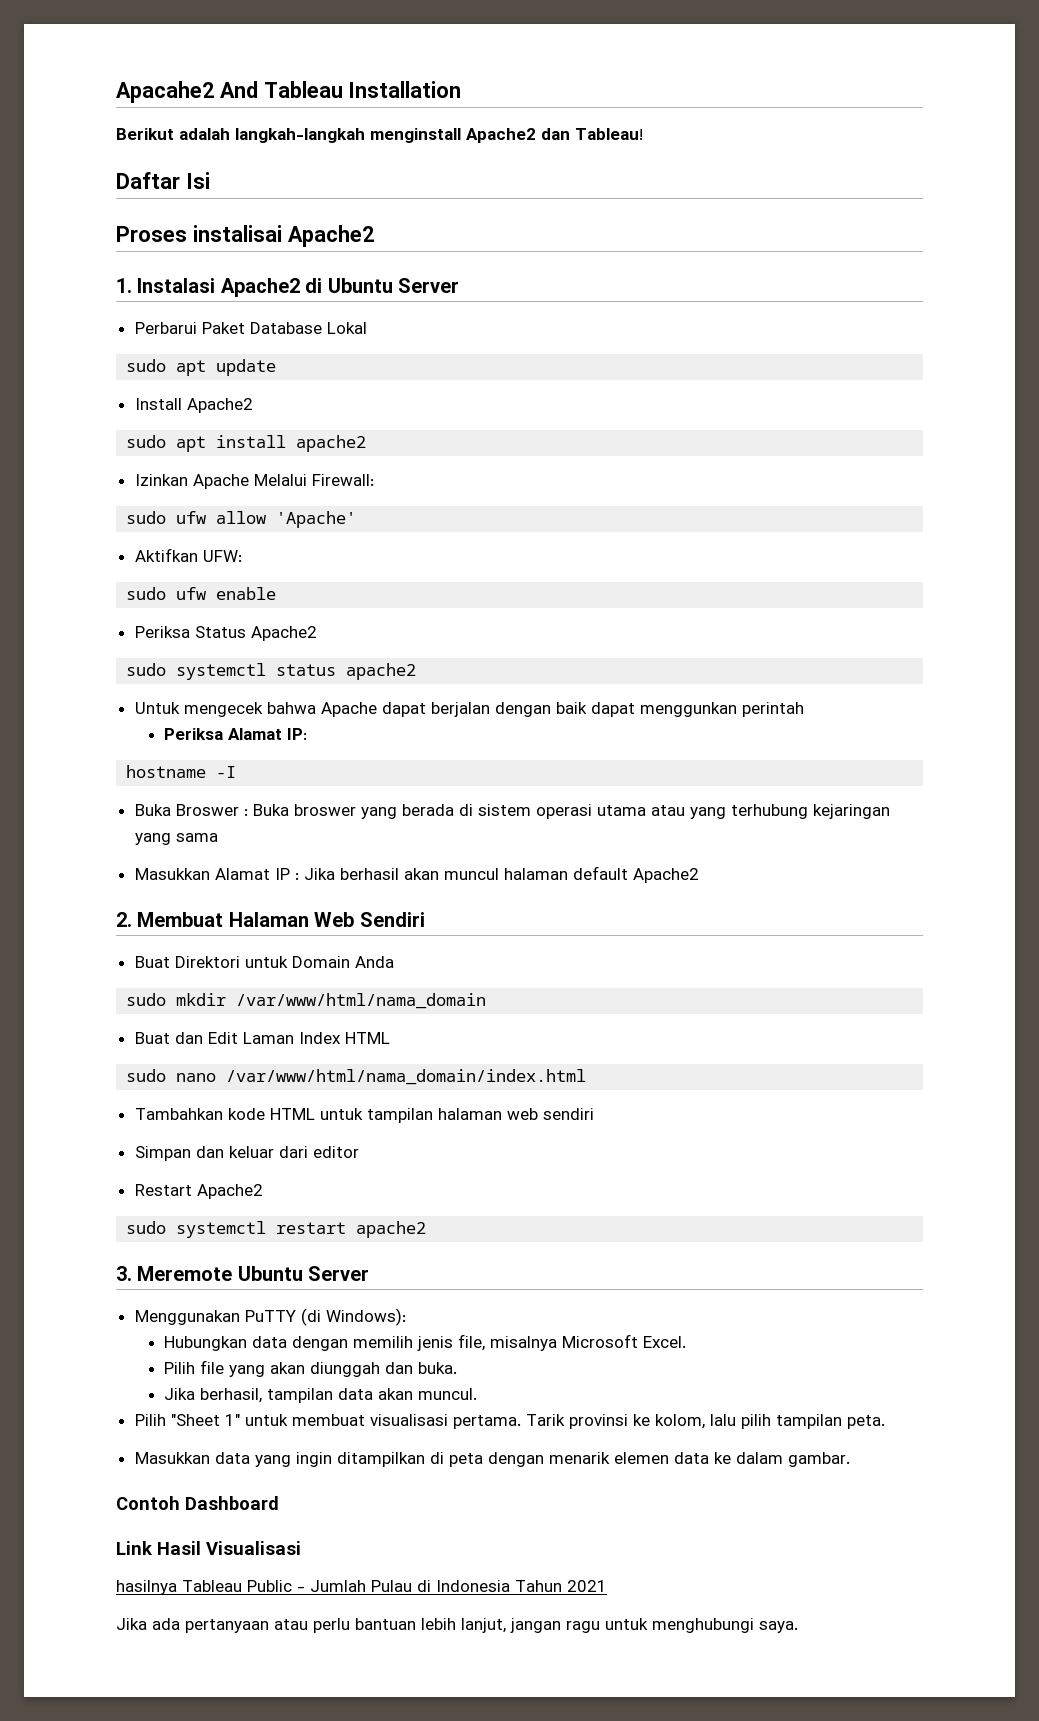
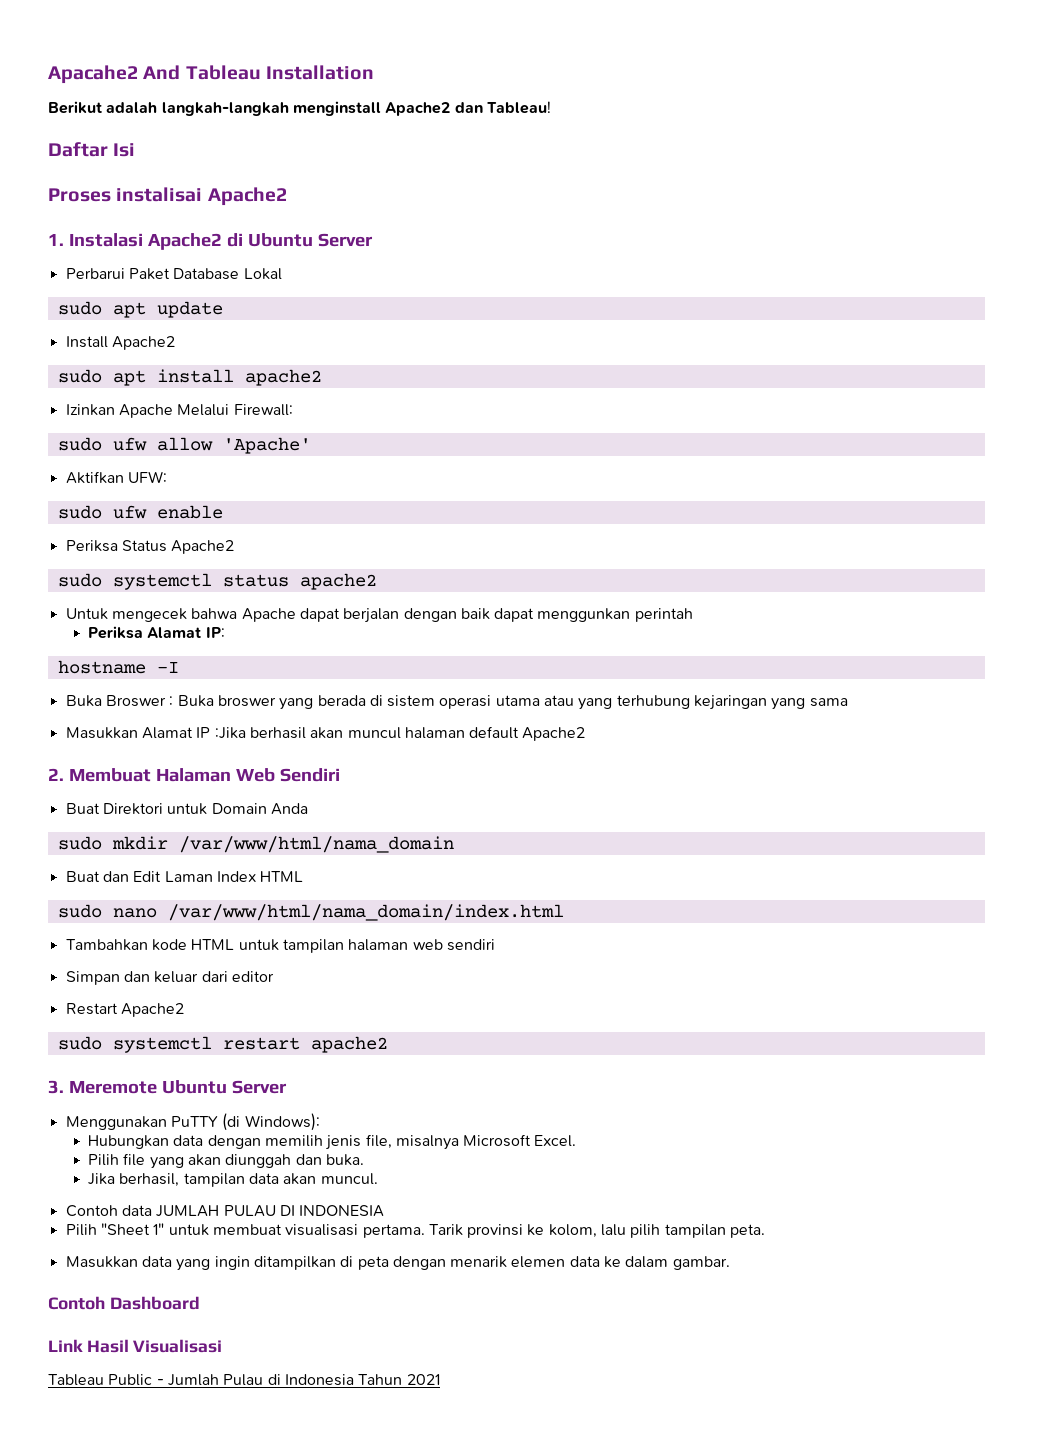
- Masukkan Alamat IP : Jika berhasil akan muncul halaman default Apache2
+ Masukkan Alamat IP :Jika berhasil akan muncul halaman default Apache2
+ Contoh data JUMLAH PULAU DI INDONESIA
- hasilnya Tableau Public - Jumlah Pulau di Indonesia Tahun 2021
+ Tableau Public - Jumlah Pulau di Indonesia Tahun 2021
- Jika ada pertanyaan atau perlu bantuan lebih lanjut, jangan ragu untuk menghubungi saya.

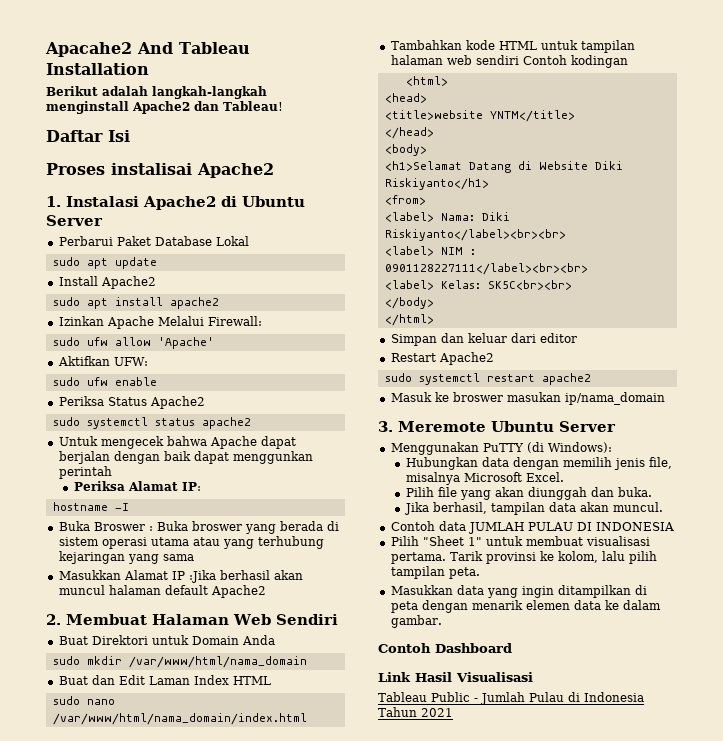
- Tambahkan kode HTML untuk tampilan halaman web sendiri
+ Tambahkan kode HTML untuk tampilan halaman web sendiri Contoh kodingan
+ <html>
+ <head>
+ <title>website YNTM</title>
+ </head>
+ <body>
+ <h1>Selamat Datang di Website Diki Riskiyanto</h1>
+ <from>
+ <label> Nama: Diki Riskiyanto</label><br><br>
+ <label> NIM : 0901128227111</label><br><br>
+ <label> Kelas: SK5C<br><br>
+ </body>
+ </html>
+ Masuk ke broswer masukan ip/nama_domain

